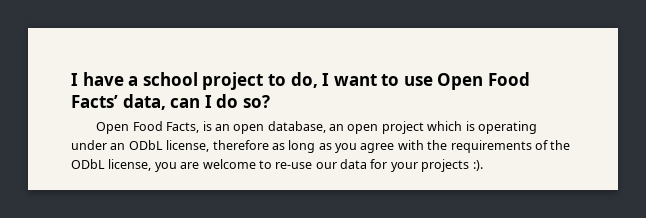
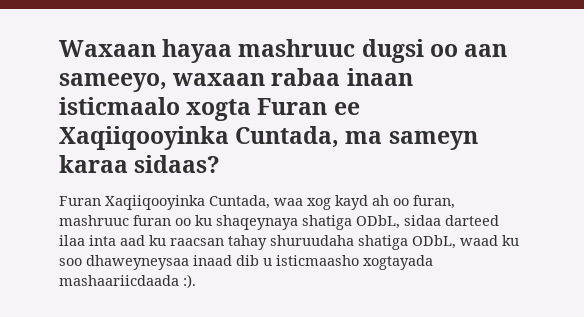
- I have a school project to do, I want to use Open Food Facts’ data, can I do so?
- Open Food Facts, is an open database, an open project which is operating under an ODbL license, therefore as long as you agree with the requirements of the ODbL license, you are welcome to re-use our data for your projects :).
+ Waxaan hayaa mashruuc dugsi oo aan sameeyo, waxaan rabaa inaan isticmaalo xogta Furan ee Xaqiiqooyinka Cuntada, ma sameyn karaa sidaas?
+ Furan Xaqiiqooyinka Cuntada, waa xog kayd ah oo furan, mashruuc furan oo ku shaqeynaya shatiga ODbL, sidaa darteed ilaa inta aad ku raacsan tahay shuruudaha shatiga ODbL, waad ku soo dhaweyneysaa inaad dib u isticmaasho xogtayada mashaariicdaada :).

